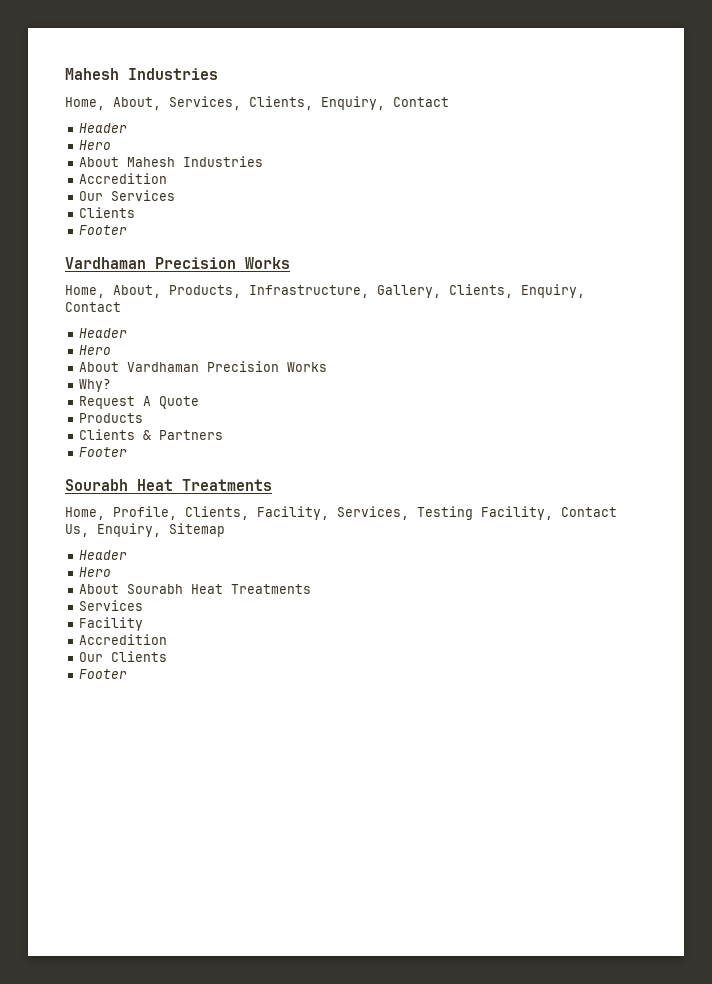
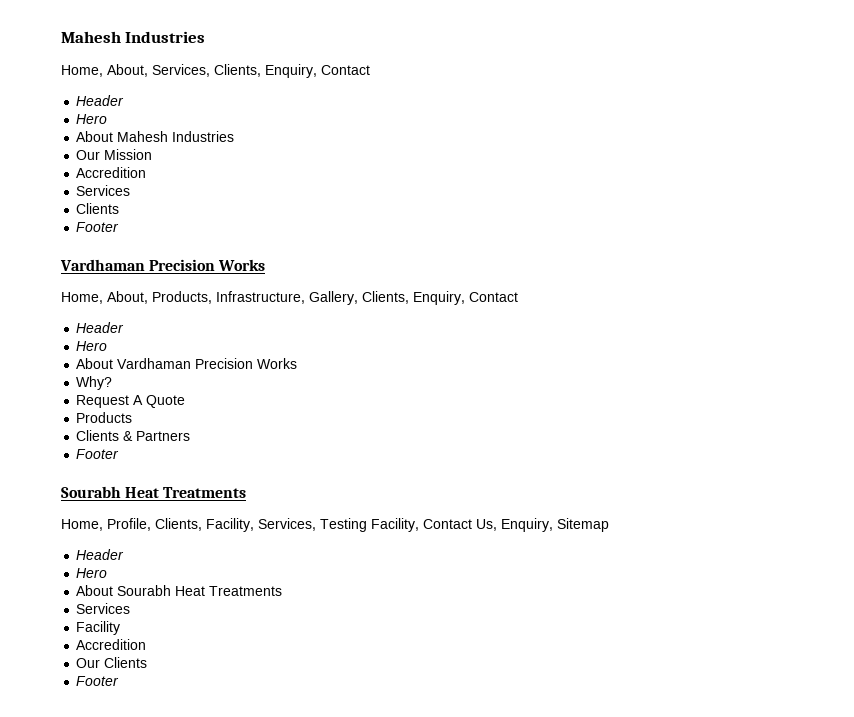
  About Mahesh Industries
+ Our Mission
  Accredition
- Our Services
+ Services

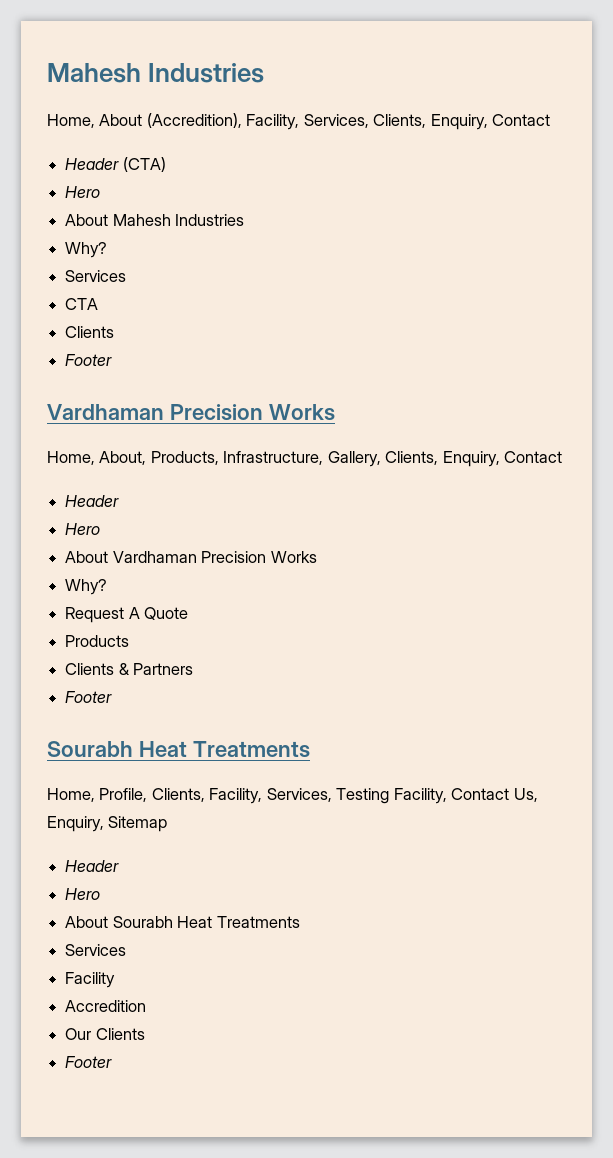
- Home, About, Services, Clients, Enquiry, Contact
- Header
+ Home, About (Accredition), Facility, Services, Clients, Enquiry, Contact
+ Header (CTA)
  About Mahesh Industries
- Our Mission
- Accredition
+ Why?
  Services
+ CTA

